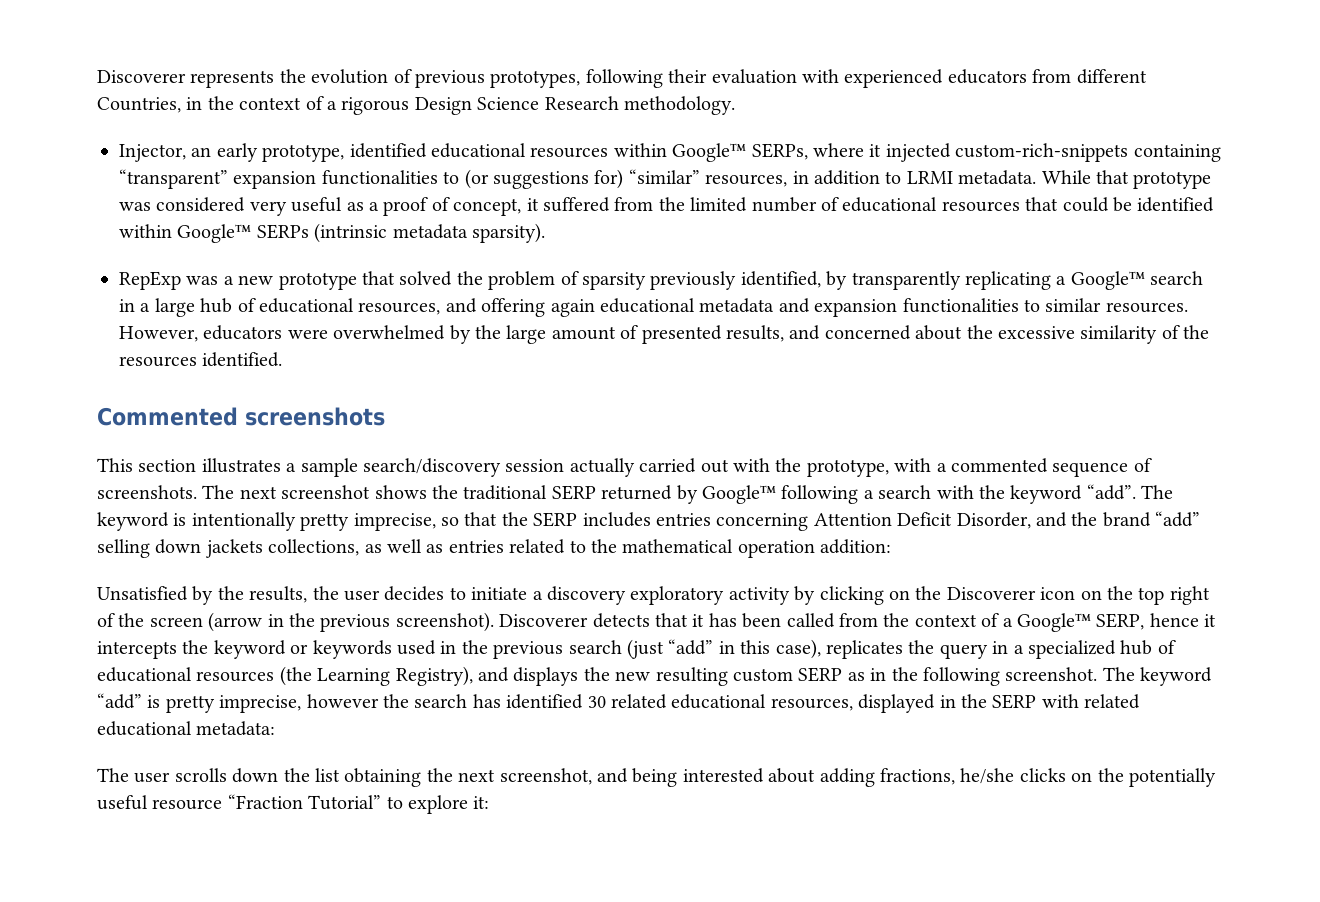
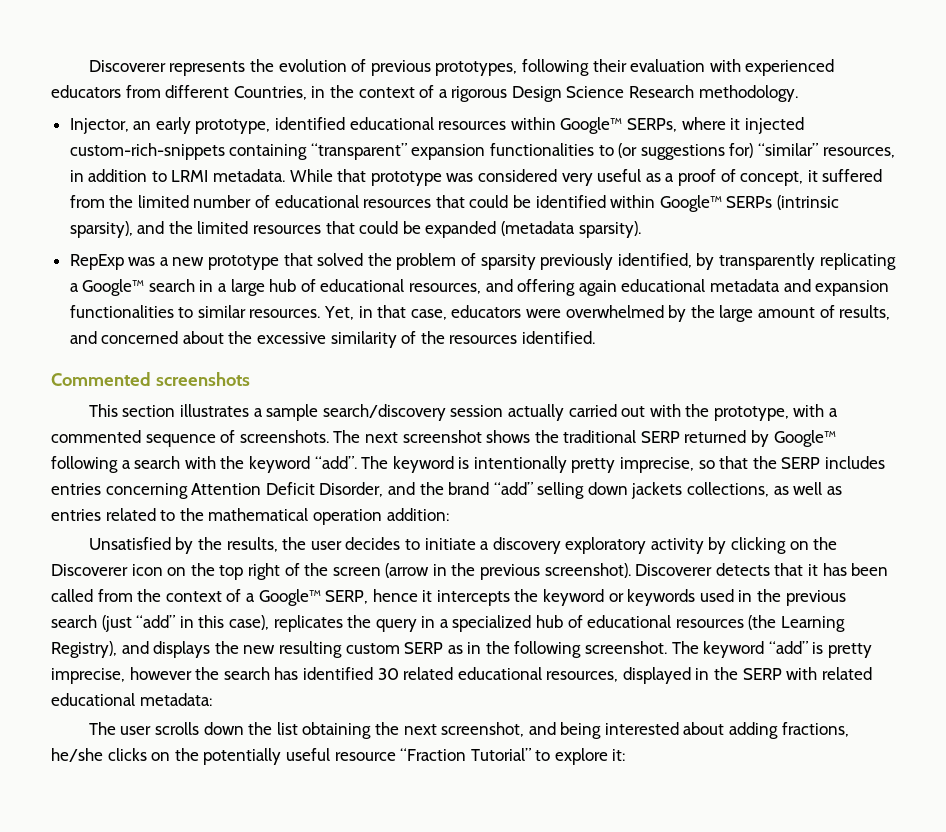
- While that prototype was considered very useful as a proof of concept, it suffered from the limited number of educational resources that could be identified within Google™ SERPs (intrinsic metadata sparsity).
+ While that prototype was considered very useful as a proof of concept, it suffered from the limited number of educational resources that could be identified within Google™ SERPs (intrinsic sparsity), and the limited resources that could be expanded (metadata sparsity).
- However, educators were overwhelmed by the large amount of presented results, and concerned about the excessive similarity of the resources identified.
+ Yet, in that case, educators were overwhelmed by the large amount of results, and concerned about the excessive similarity of the resources identified.

